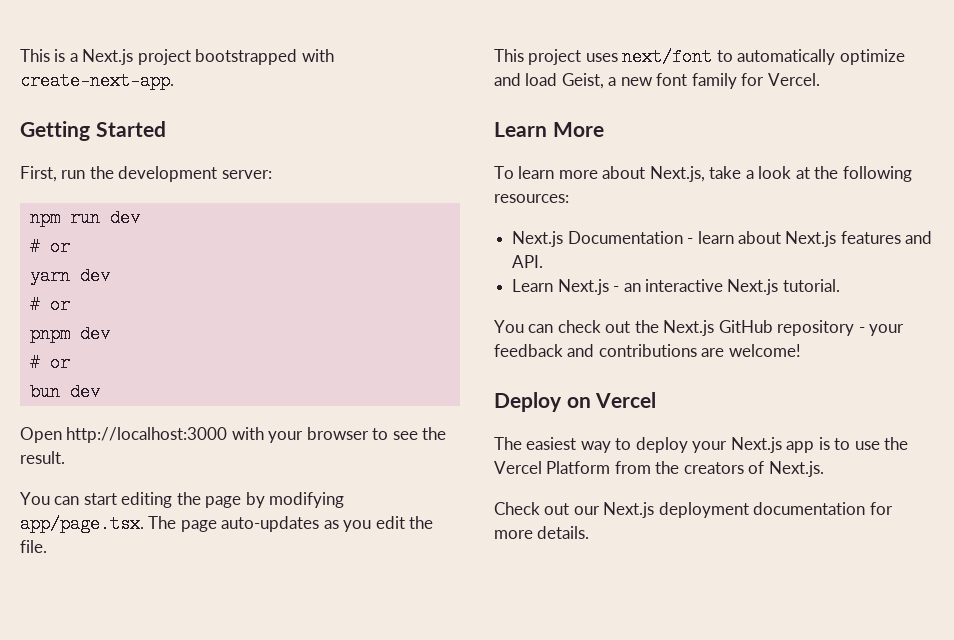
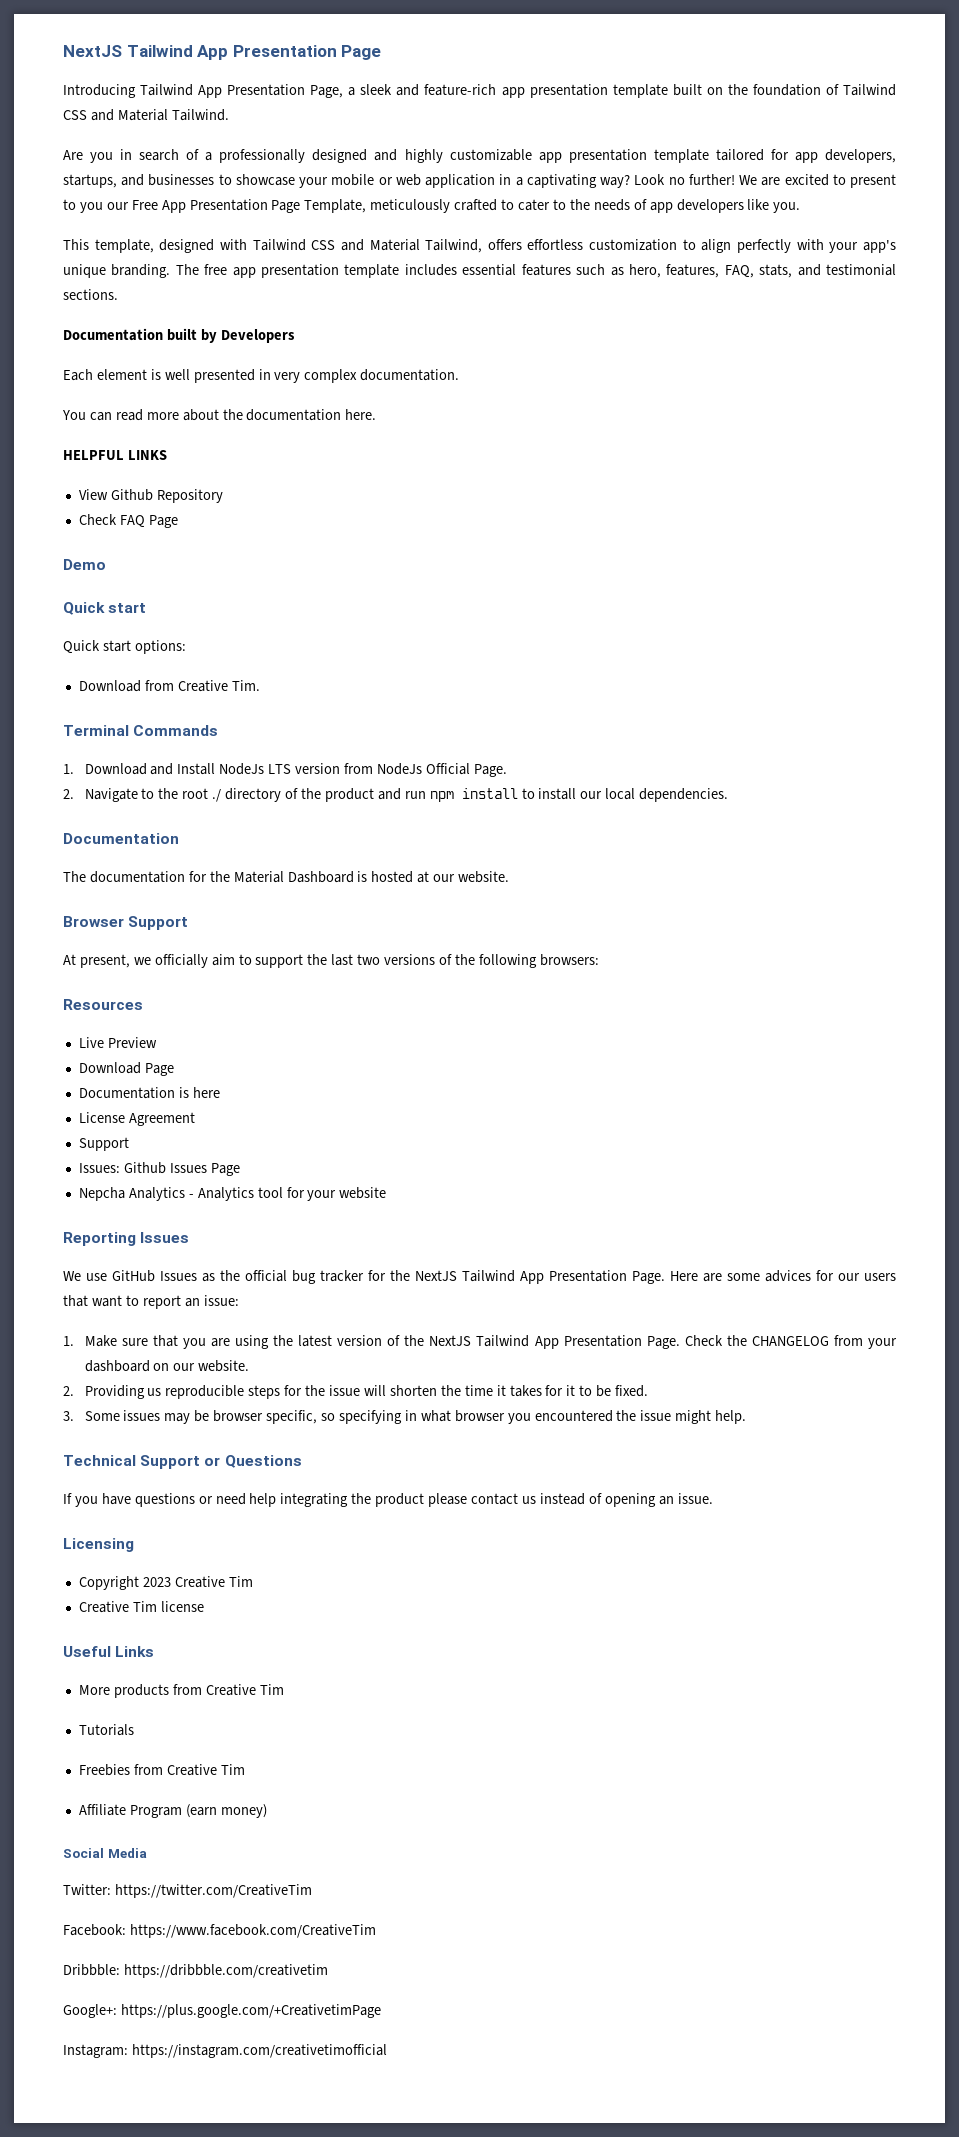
- This is a Next.js project bootstrapped with create-next-app.
- Getting Started
- First, run the development server:
- npm run dev
- # or
- yarn dev
- # or
- pnpm dev
- # or
- bun dev
- Open http://localhost:3000 with your browser to see the result.
- You can start editing the page by modifying app/page.tsx. The page auto-updates as you edit the file.
- This project uses next/font to automatically optimize and load Geist, a new font family for Vercel.
- Learn More
- To learn more about Next.js, take a look at the following resources:
- Next.js Documentation - learn about Next.js features and API.
- Learn Next.js - an interactive Next.js tutorial.
- You can check out the Next.js GitHub repository - your feedback and contributions are welcome!
- Deploy on Vercel
- The easiest way to deploy your Next.js app is to use the Vercel Platform from the creators of Next.js.
- Check out our Next.js deployment documentation for more details.
+ NextJS Tailwind App Presentation Page
+ Introducing Tailwind App Presentation Page, a sleek and feature-rich app presentation template built on the foundation of Tailwind CSS and Material Tailwind.
+ Are you in search of a professionally designed and highly customizable app presentation template tailored for app developers, startups, and businesses to showcase your mobile or web application in a captivating way? Look no further! We are excited to present to you our Free App Presentation Page Template, meticulously crafted to cater to the needs of app developers like you.
+ This template, designed with Tailwind CSS and Material Tailwind, offers effortless customization to align perfectly with your app's unique branding. The free app presentation template includes essential features such as hero, features, FAQ, stats, and testimonial sections.
+ Documentation built by Developers
+ Each element is well presented in very complex documentation.
+ You can read more about the documentation here.
+ HELPFUL LINKS
+ View Github Repository
+ Check FAQ Page
+ Demo
+ Quick start
+ Quick start options:
+ Download from Creative Tim.
+ Terminal Commands
+ 1. Download and Install NodeJs LTS version from NodeJs Official Page.
+ 2. Navigate to the root ./ directory of the product and run npm install to install our local dependencies.
+ Documentation
+ The documentation for the Material Dashboard is hosted at our website.
+ Browser Support
+ At present, we officially aim to support the last two versions of the following browsers:
+ Resources
+ Live Preview
+ Download Page
+ Documentation is here
+ License Agreement
+ Support
+ Issues: Github Issues Page
+ Nepcha Analytics - Analytics tool for your website
+ Reporting Issues
+ We use GitHub Issues as the official bug tracker for the NextJS Tailwind App Presentation Page. Here are some advices for our users that want to report an issue:
+ 1. Make sure that you are using the latest version of the NextJS Tailwind App Presentation Page. Check the CHANGELOG from your dashboard on our website.
+ 2. Providing us reproducible steps for the issue will shorten the time it takes for it to be fixed.
+ 3. Some issues may be browser specific, so specifying in what browser you encountered the issue might help.
+ Technical Support or Questions
+ If you have questions or need help integrating the product please contact us instead of opening an issue.
+ Licensing
+ Copyright 2023 Creative Tim
+ Creative Tim license
+ Useful Links
+ More products from Creative Tim
+ Tutorials
+ Freebies from Creative Tim
+ Affiliate Program (earn money)
+ Social Media
+ Twitter: https://twitter.com/CreativeTim
+ Facebook: https://www.facebook.com/CreativeTim
+ Dribbble: https://dribbble.com/creativetim
+ Google+: https://plus.google.com/+CreativetimPage
+ Instagram: https://instagram.com/creativetimofficial

